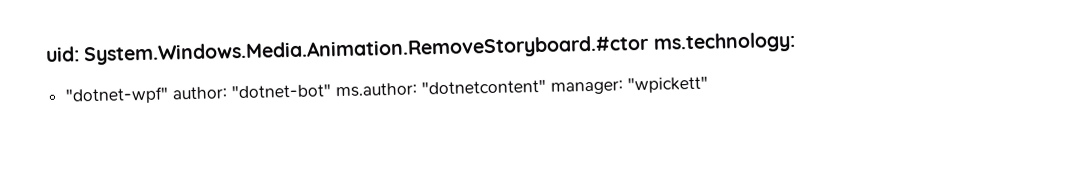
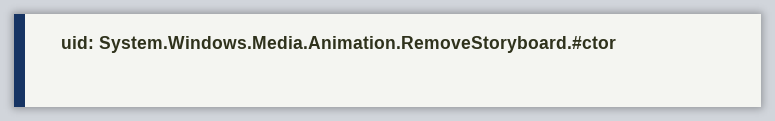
- uid: System.Windows.Media.Animation.RemoveStoryboard.#ctor ms.technology:
- "dotnet-wpf" author: "dotnet-bot" ms.author: "dotnetcontent" manager: "wpickett"
+ uid: System.Windows.Media.Animation.RemoveStoryboard.#ctor

